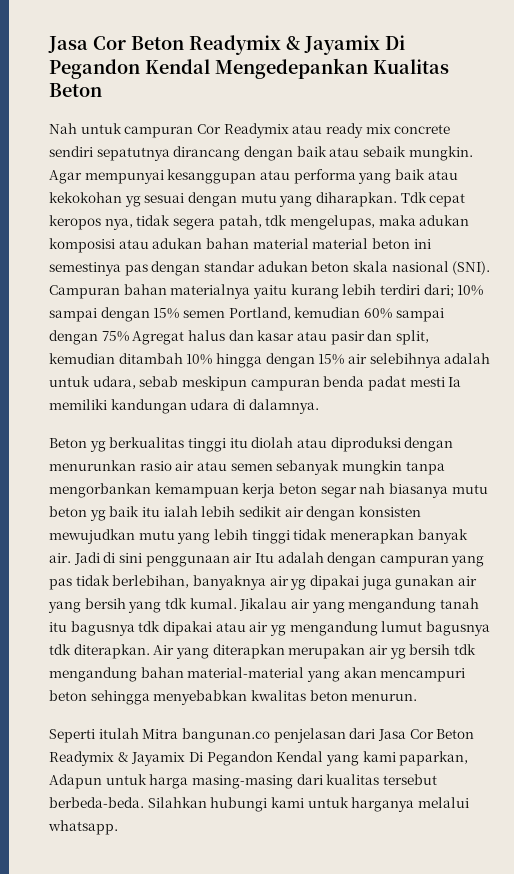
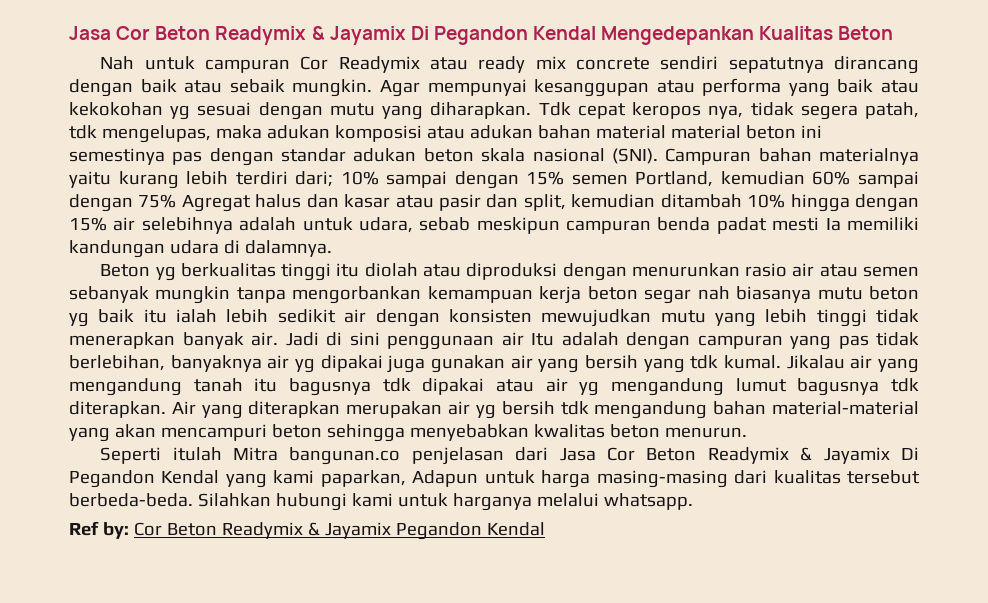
+ Ref by: Cor Beton Readymix & Jayamix Pegandon Kendal

